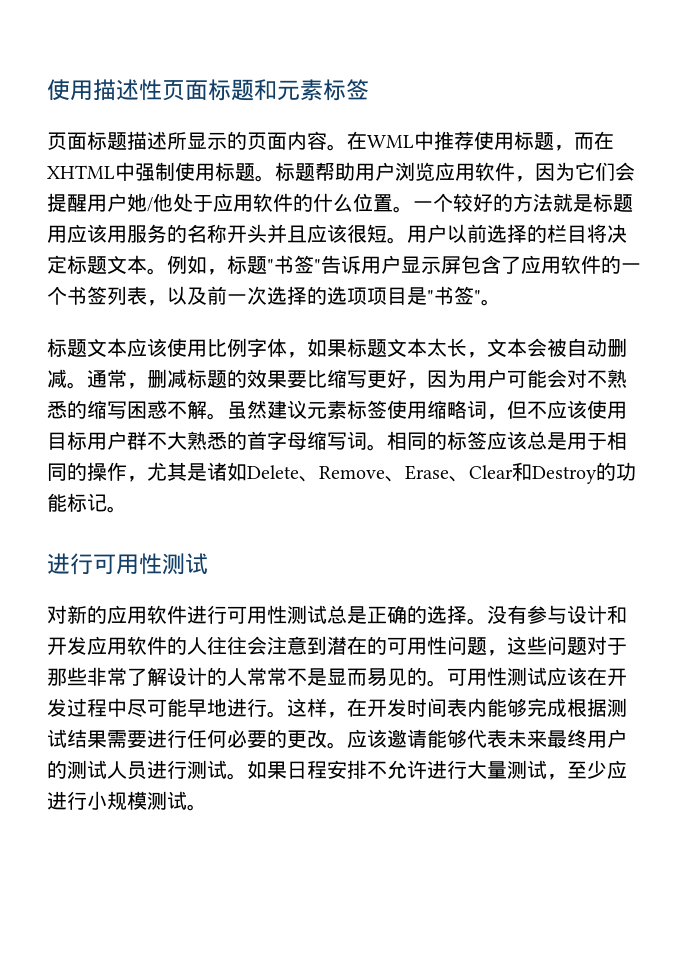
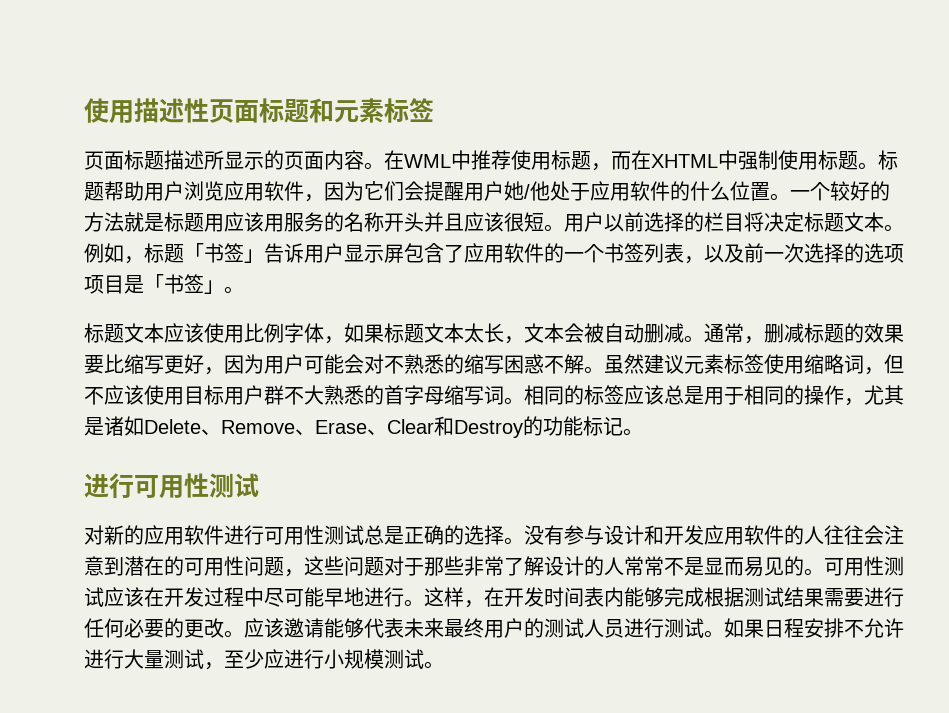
- 例如，标题"书签"告诉用户显示屏包含了应用软件的一个书签列表，以及前一次选择的选项项目是"书签"。
+ 例如，标题「书签」告诉用户显示屏包含了应用软件的一个书签列表，以及前一次选择的选项项目是「书签」。

